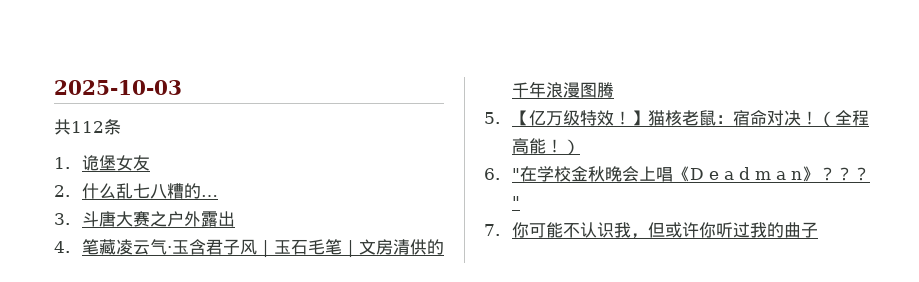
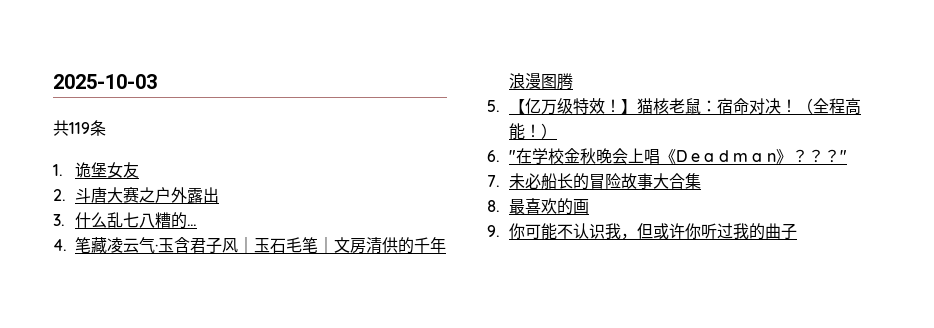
- 共112条
+ 共119条
- 2.什么乱七八糟的…
- 3.斗唐大赛之户外露出
+ 2.斗唐大赛之户外露出
+ 3.什么乱七八糟的…
- 7.你可能不认识我，但或许你听过我的曲子
+ 7.未必船长的冒险故事大合集
+ 8.最喜欢的画
+ 9.你可能不认识我，但或许你听过我的曲子

